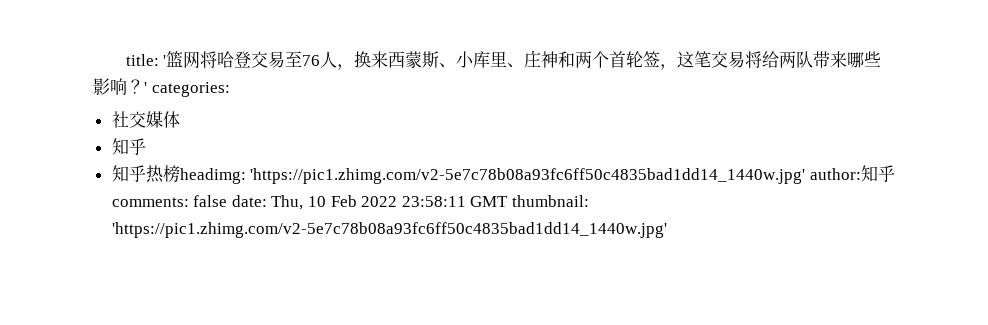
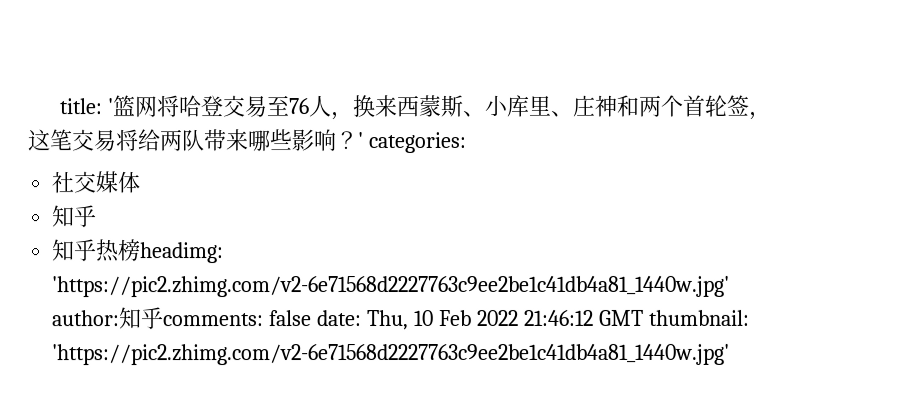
- 知乎热榜headimg: 'https://pic1.zhimg.com/v2-5e7c78b08a93fc6ff50c4835bad1dd14_1440w.jpg' author:知乎comments: false date: Thu, 10 Feb 2022 23:58:11 GMT thumbnail: 'https://pic1.zhimg.com/v2-5e7c78b08a93fc6ff50c4835bad1dd14_1440w.jpg'
+ 知乎热榜headimg: 'https://pic2.zhimg.com/v2-6e71568d2227763c9ee2be1c41db4a81_1440w.jpg' author:知乎comments: false date: Thu, 10 Feb 2022 21:46:12 GMT thumbnail: 'https://pic2.zhimg.com/v2-6e71568d2227763c9ee2be1c41db4a81_1440w.jpg'

